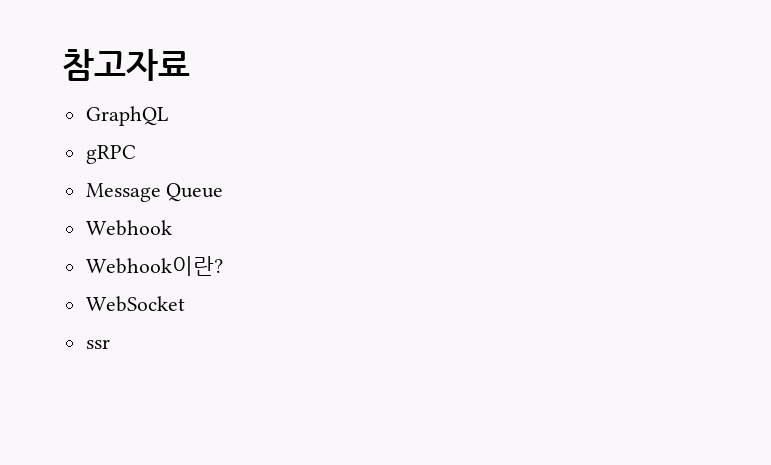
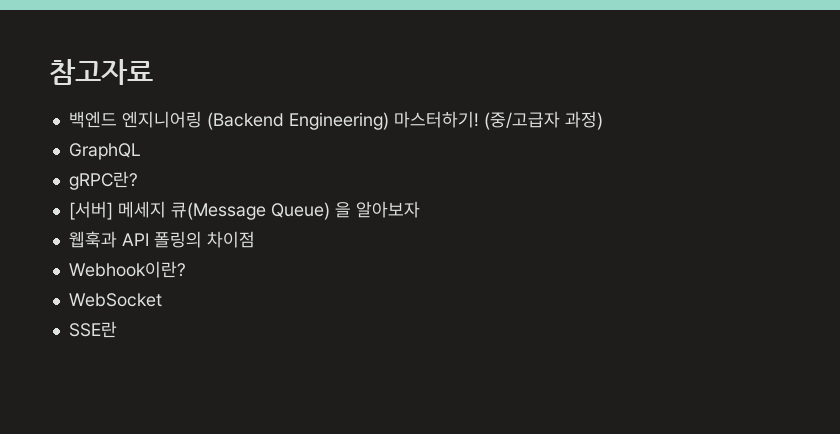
+ 백엔드 엔지니어링 (Backend Engineering) 마스터하기! (중/고급자 과정)
  GraphQL
- gRPC
- Message Queue
- Webhook
+ gRPC란?
+ [서버] 메세지 큐(Message Queue) 을 알아보자
+ 웹훅과 API 폴링의 차이점
- ssr
+ SSE란

